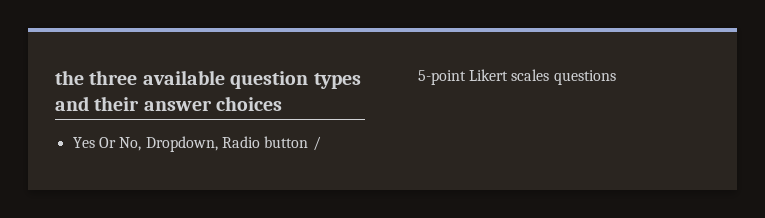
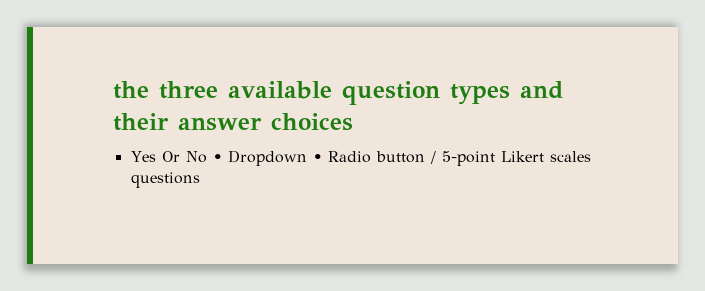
- Yes Or No, Dropdown, Radio button / 5-point Likert scales questions
+ Yes Or No • Dropdown • Radio button / 5-point Likert scales questions

